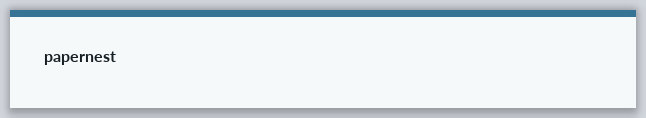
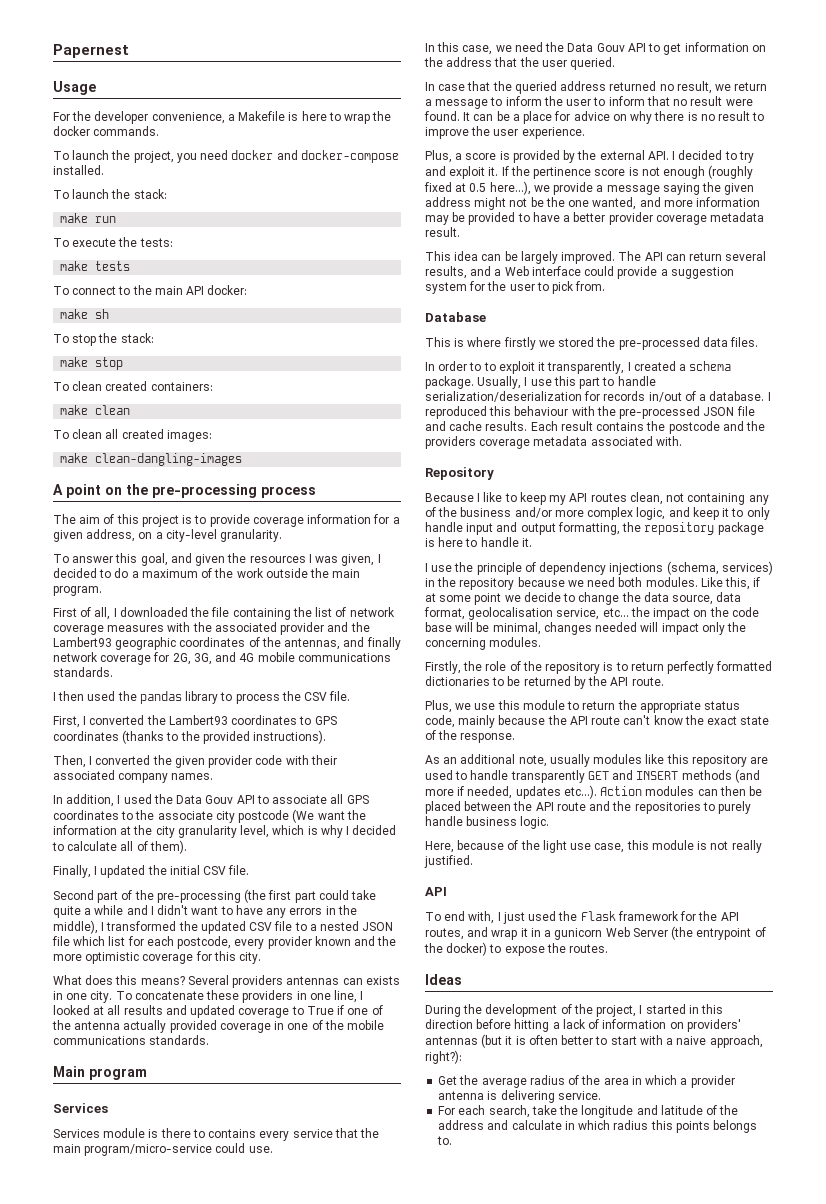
- papernest
+ Papernest
+ Usage
+ For the developer convenience, a Makefile is here to wrap the docker commands.
+ To launch the project, you need docker and docker-compose installed.
+ To launch the stack:
+ make run
+ To execute the tests:
+ make tests
+ To connect to the main API docker:
+ make sh
+ To stop the stack:
+ make stop
+ To clean created containers:
+ make clean
+ To clean all created images:
+ make clean-dangling-images
+ A point on the pre-processing process
+ The aim of this project is to provide coverage information for a given address, on a city-level granularity.
+ To answer this goal, and given the resources I was given, I decided to do a maximum of the work outside the main program.
+ First of all, I downloaded the file containing the list of network coverage measures with the associated provider and the Lambert93 geographic coordinates of the antennas, and finally network coverage for 2G, 3G, and 4G mobile communications standards.
+ I then used the pandas library to process the CSV file.
+ First, I converted the Lambert93 coordinates to GPS coordinates (thanks to the provided instructions).
+ Then, I converted the given provider code with their associated company names.
+ In addition, I used the Data Gouv API to associate all GPS coordinates to the associate city postcode (We want the information at the city granularity level, which is why I decided to calculate all of them).
+ Finally, I updated the initial CSV file.
+ Second part of the pre-processing (the first part could take quite a while and I didn't want to have any errors in the middle), I transformed the updated CSV file to a nested JSON file which list for each postcode, every provider known and the more optimistic coverage for this city.
+ What does this means? Several providers antennas can exists in one city. To concatenate these providers in one line, I looked at all results and updated coverage to True if one of the antenna actually provided coverage in one of the mobile communications standards.
+ Main program
+ Services
+ Services module is there to contains every service that the main program/micro-service could use.
+ In this case, we need the Data Gouv API to get information on the address that the user queried.
+ In case that the queried address returned no result, we return a message to inform the user to inform that no result were found. It can be a place for advice on why there is no result to improve the user experience.
+ Plus, a score is provided by the external API. I decided to try and exploit it. If the pertinence score is not enough (roughly fixed at 0.5 here...), we provide a message saying the given address might not be the one wanted, and more information may be provided to have a better provider coverage metadata result.
+ This idea can be largely improved. The API can return several results, and a Web interface could provide a suggestion system for the user to pick from.
+ Database
+ This is where firstly we stored the pre-processed data files.
+ In order to to exploit it transparently, I created a schema package. Usually, I use this part to handle serialization/deserialization for records in/out of a database. I reproduced this behaviour with the pre-processed JSON file and cache results. Each result contains the postcode and the providers coverage metadata associated with.
+ Repository
+ Because I like to keep my API routes clean, not containing any of the business and/or more complex logic, and keep it to only handle input and output formatting, the repository package is here to handle it.
+ I use the principle of dependency injections (schema, services) in the repository because we need both modules. Like this, if at some point we decide to change the data source, data format, geolocalisation service, etc... the impact on the code base will be minimal, changes needed will impact only the concerning modules.
+ Firstly, the role of the repository is to return perfectly formatted dictionaries to be returned by the API route.
+ Plus, we use this module to return the appropriate status code, mainly because the API route can't know the exact state of the response.
+ As an additional note, usually modules like this repository are used to handle transparently GET and INSERT methods (and more if needed, updates etc...). Action modules can then be placed between the API route and the repositories to purely handle business logic.
+ Here, because of the light use case, this module is not really justified.
+ API
+ To end with, I just used the Flask framework for the API routes, and wrap it in a gunicorn Web Server (the entrypoint of the docker) to expose the routes.
+ Ideas
+ During the development of the project, I started in this direction before hitting a lack of information on providers' antennas (but it is often better to start with a naive approach, right?):
+ Get the average radius of the area in which a provider antenna is delivering service.
+ For each search, take the longitude and latitude of the address and calculate in which radius this points belongs to.

